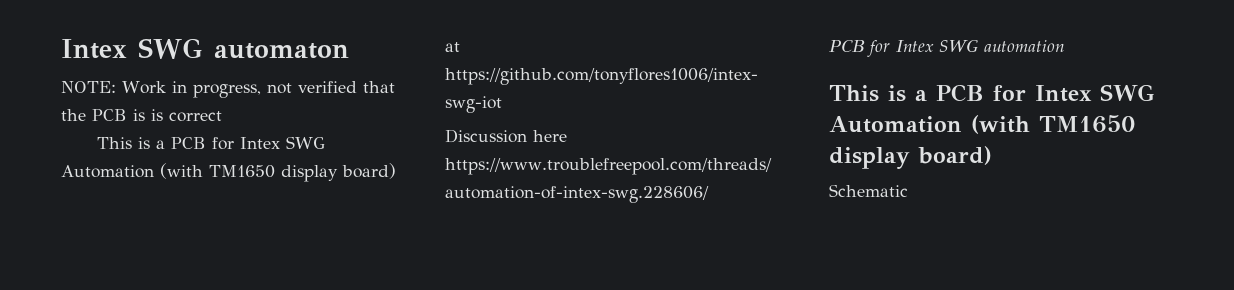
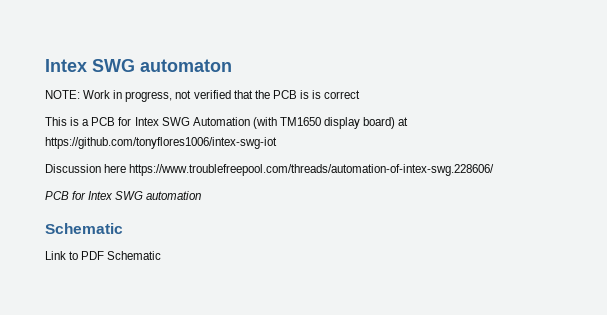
  PCB for Intex SWG automation
- This is a PCB for Intex SWG Automation (with TM1650 display board)
  Schematic
+ Link to PDF Schematic

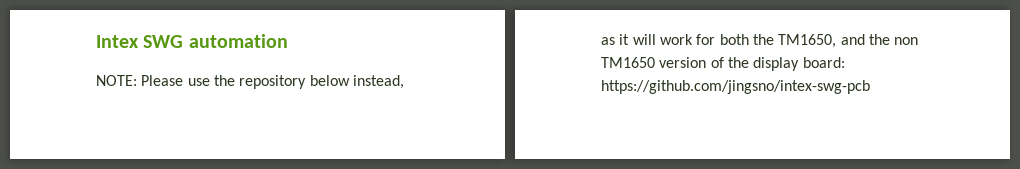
- Intex SWG automaton
- NOTE: Work in progress, not verified that the PCB is is correct
- This is a PCB for Intex SWG Automation (with TM1650 display board) at https://github.com/tonyflores1006/intex-swg-iot
- Discussion here https://www.troublefreepool.com/threads/automation-of-intex-swg.228606/
- PCB for Intex SWG automation
- Schematic
- Link to PDF Schematic
+ Intex SWG automation
+ NOTE: Please use the repository below instead, as it will work for both the TM1650, and the non TM1650 version of the display board: https://github.com/jingsno/intex-swg-pcb

